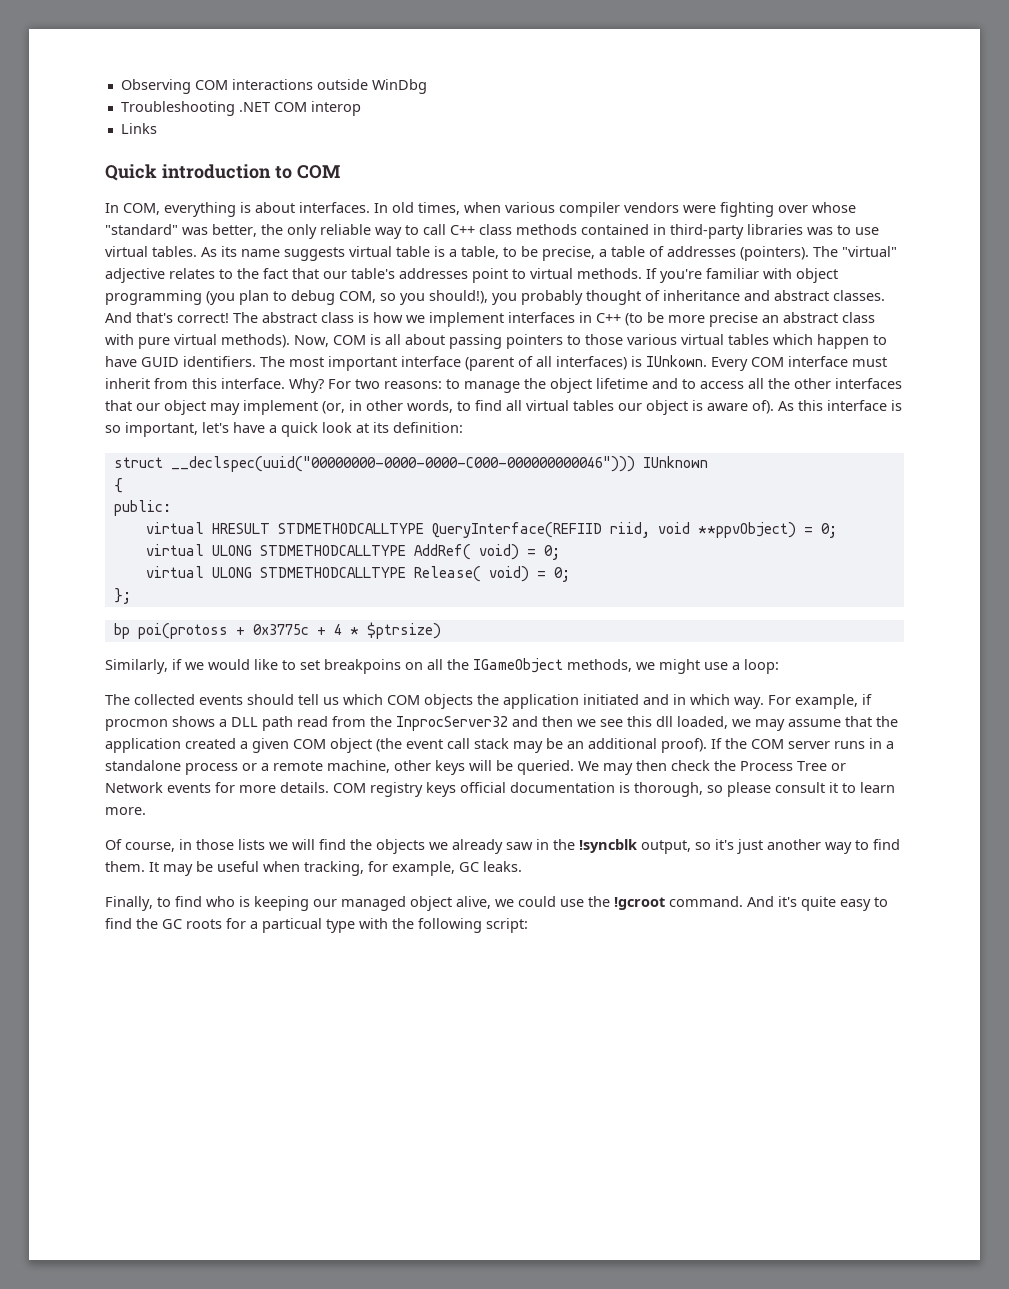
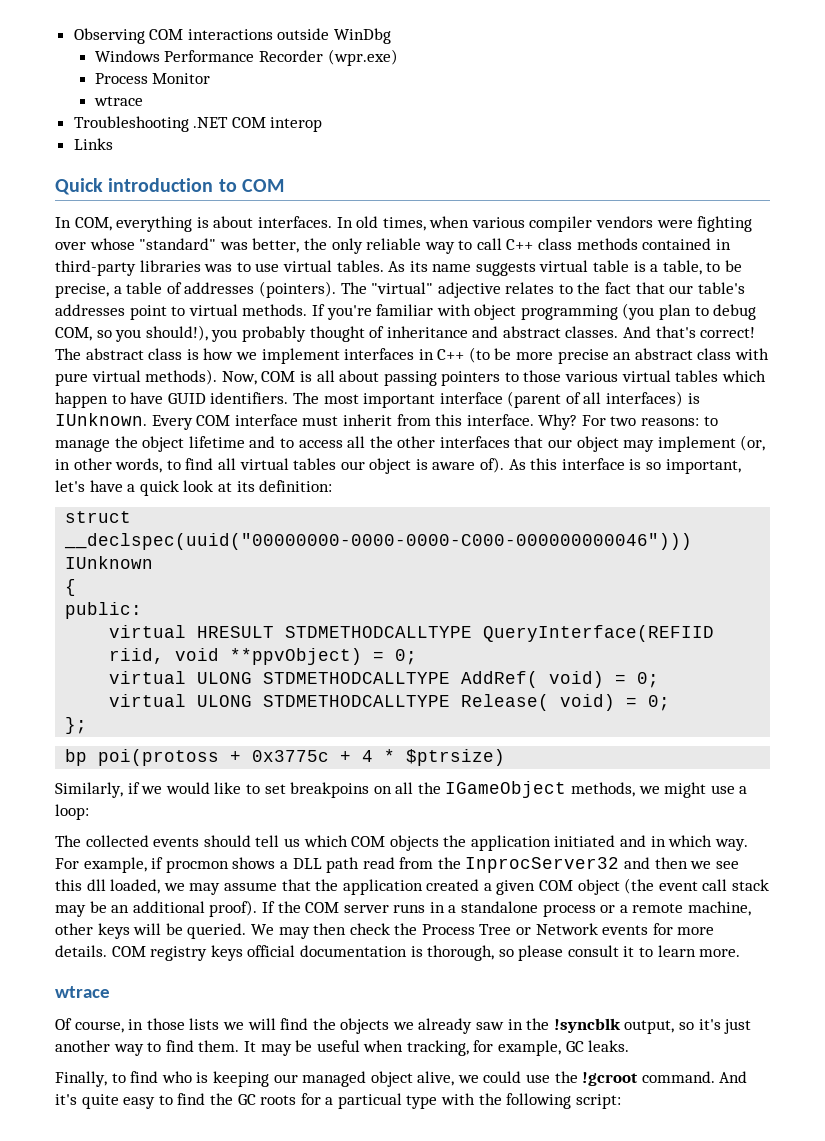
+ Windows Performance Recorder (wpr.exe)
+ Process Monitor
+ wtrace
- The most important interface (parent of all interfaces) is IUnkown.
+ The most important interface (parent of all interfaces) is IUnknown.
  COM registry keys official documentation is thorough, so please consult it to learn more.
+ wtrace

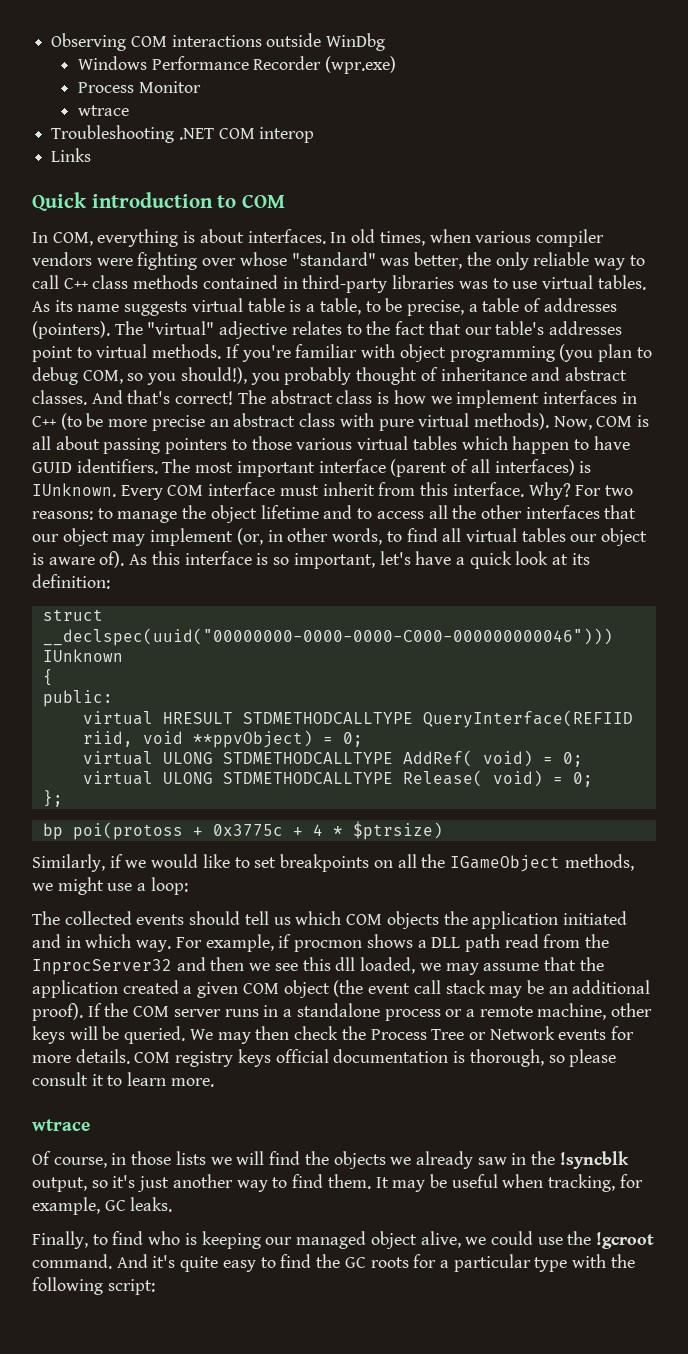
- Similarly, if we would like to set breakpoins on all the IGameObject methods, we might use a loop:
+ Similarly, if we would like to set breakpoints on all the IGameObject methods, we might use a loop:
- And it's quite easy to find the GC roots for a particual type with the following script:
+ And it's quite easy to find the GC roots for a particular type with the following script:

